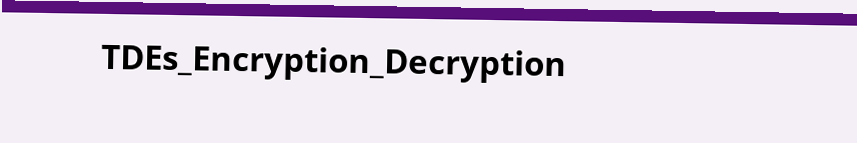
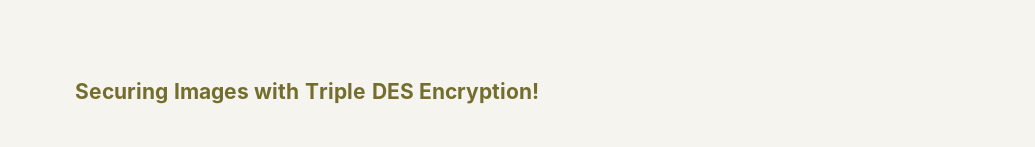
- TDEs_Encryption_Decryption
+ Securing Images with Triple DES Encryption!

